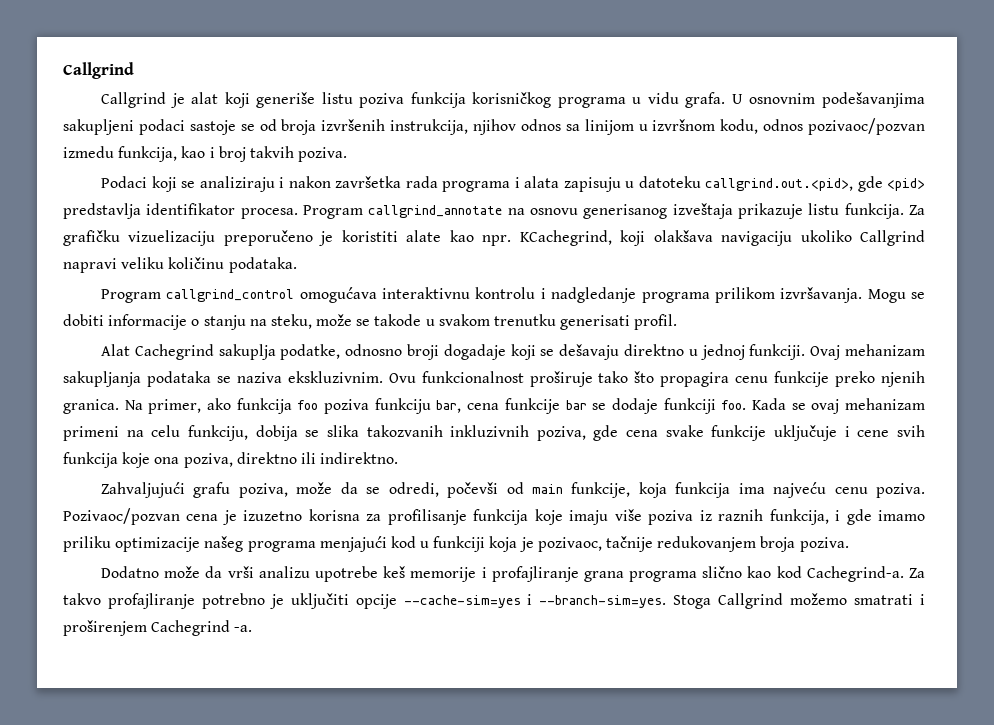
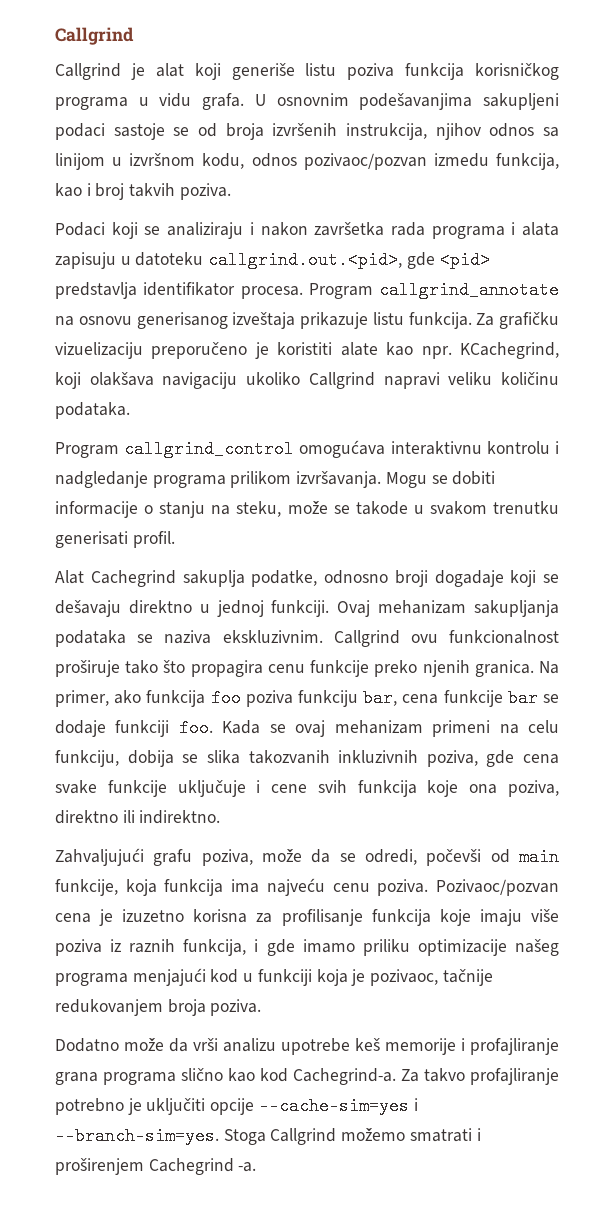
- Ovu funkcionalnost proširuje tako što propagira cenu funkcije preko njenih granica.
+ Callgrind ovu funkcionalnost proširuje tako što propagira cenu funkcije preko njenih granica.

